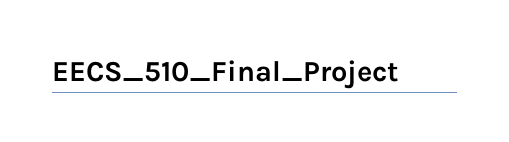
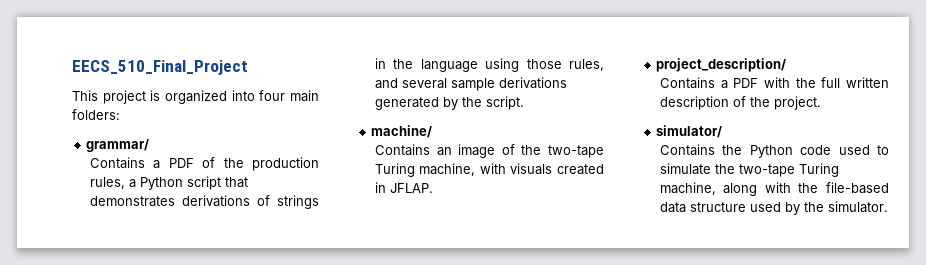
+ This project is organized into four main folders:
+ grammar/
+ Contains a PDF of the production rules, a Python script that demonstrates derivations of strings in the language using those rules, and several sample derivations generated by the script.
+ machine/
+ Contains an image of the two-tape Turing machine, with visuals created in JFLAP.
+ project_description/
+ Contains a PDF with the full written description of the project.
+ simulator/
+ Contains the Python code used to simulate the two-tape Turing machine, along with the file-based data structure used by the simulator.

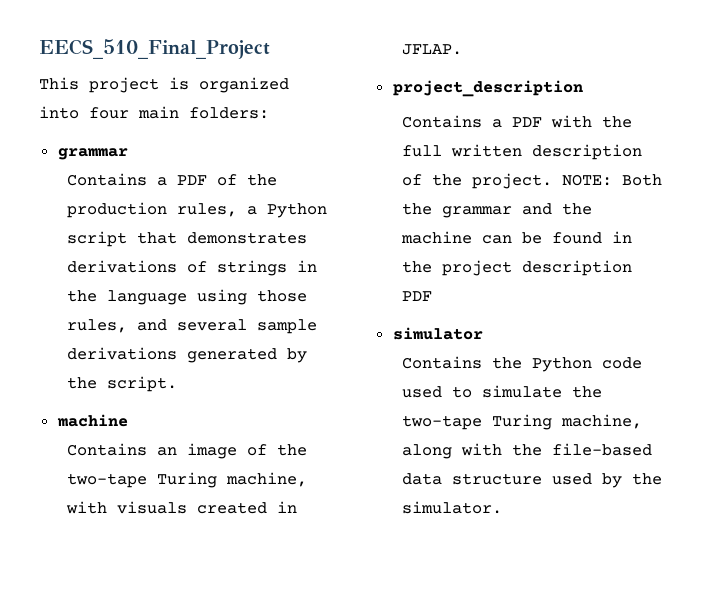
  This project is organized into four main folders:
- grammar/
+ grammar
  Contains a PDF of the production rules, a Python script that demonstrates derivations of strings in the language using those rules, and several sample derivations generated by the script.
- machine/
+ machine
- project_description/
+ project_description
- Contains a PDF with the full written description of the project.
- simulator/
+ Contains a PDF with the full written description of the project. NOTE: Both the grammar and the machine can be found in the project description PDF
+ simulator

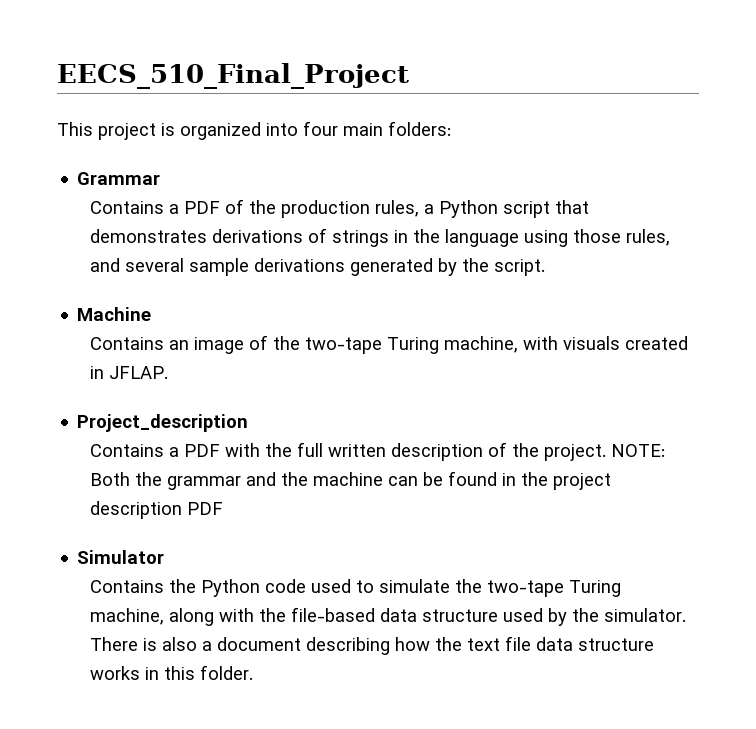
  This project is organized into four main folders:
- grammar
+ Grammar
  Contains a PDF of the production rules, a Python script that demonstrates derivations of strings in the language using those rules, and several sample derivations generated by the script.
- machine
+ Machine
- project_description
+ Project_description
- simulator
+ Simulator
+ There is also a document describing how the text file data structure works in this folder.

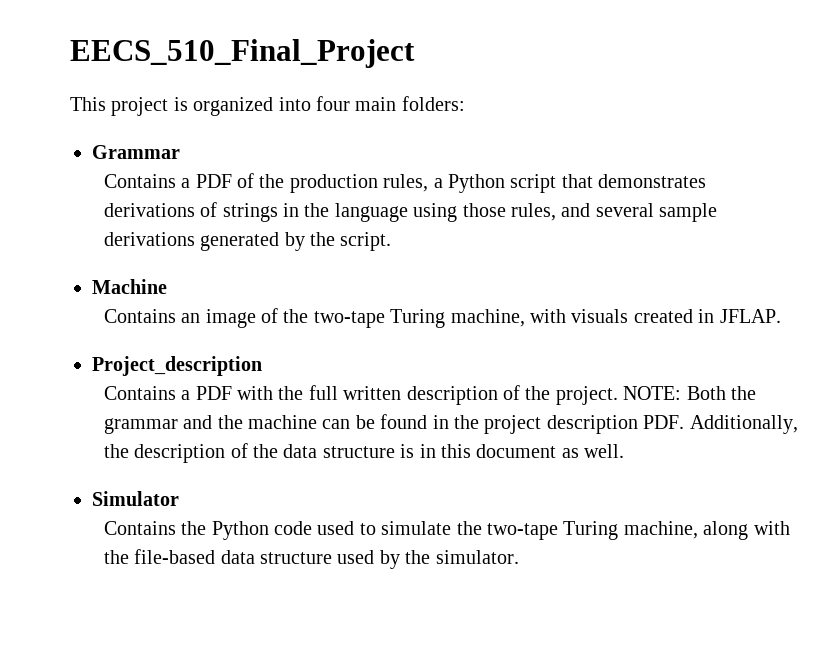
- NOTE: Both the grammar and the machine can be found in the project description PDF
+ NOTE: Both the grammar and the machine can be found in the project description PDF. Additionally, the description of the data structure is in this document as well.
- There is also a document describing how the text file data structure works in this folder.

